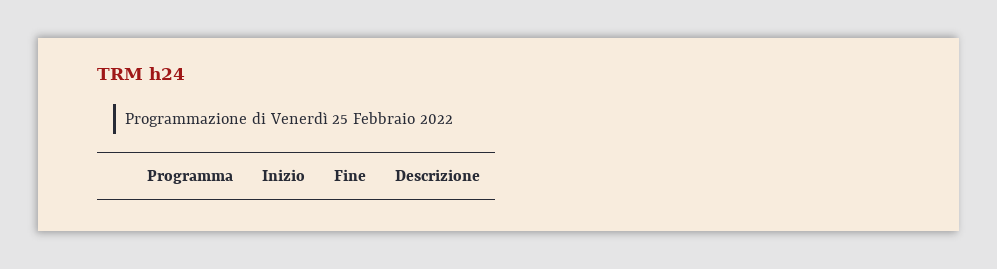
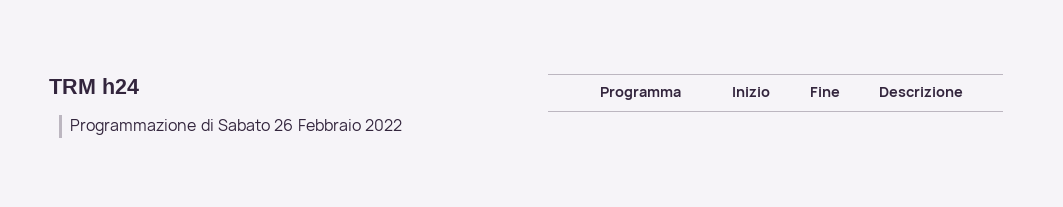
- Programmazione di Venerdì 25 Febbraio 2022
+ Programmazione di Sabato 26 Febbraio 2022

